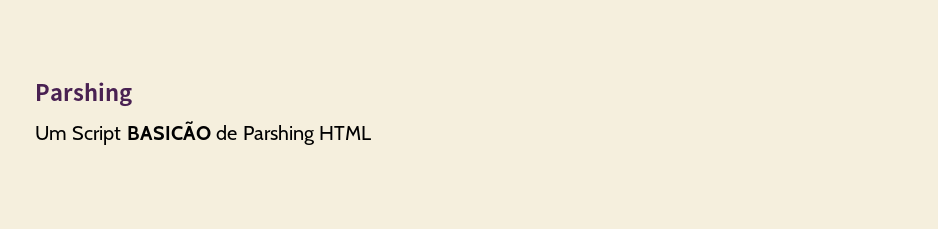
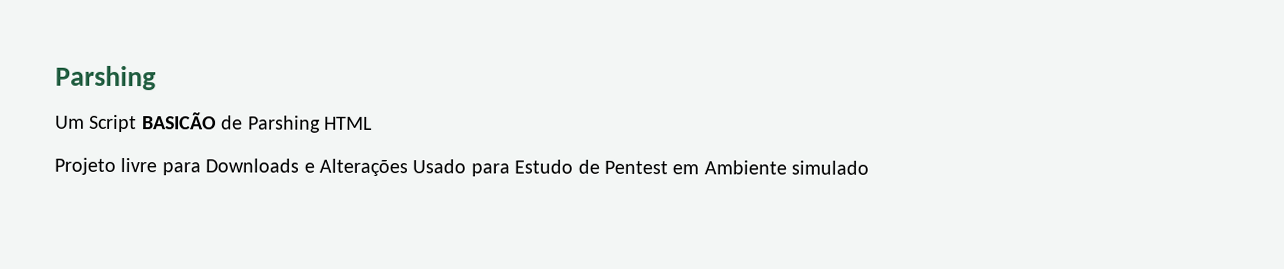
+ Projeto livre para Downloads e Alterações Usado para Estudo de Pentest em Ambiente simulado

